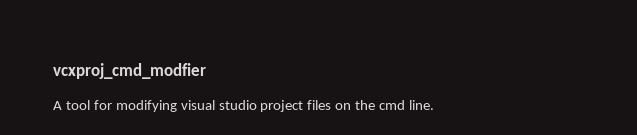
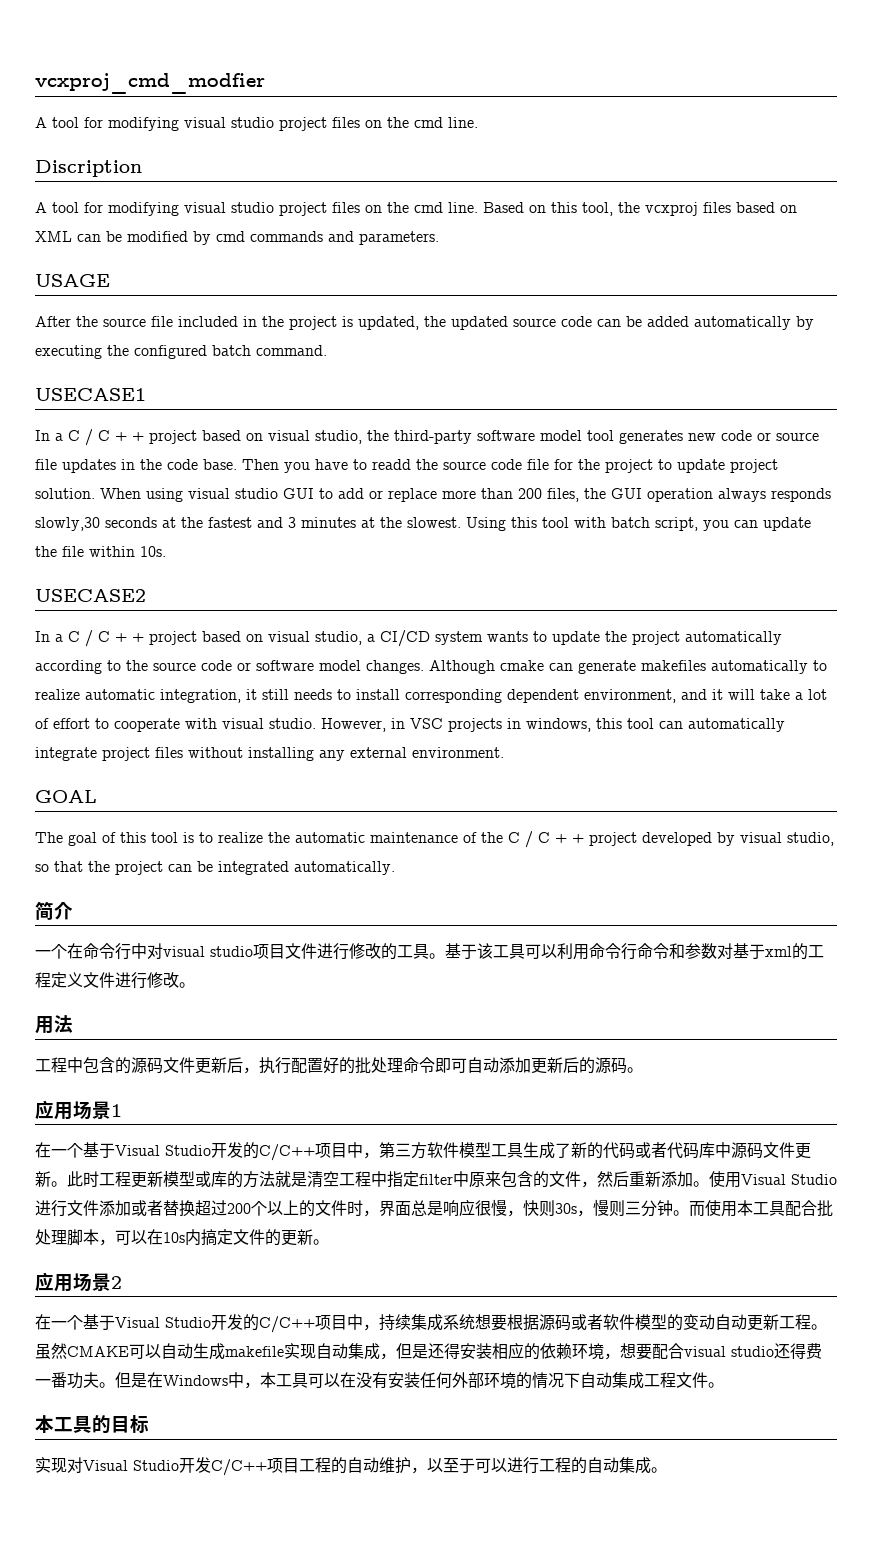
+ Discription
+ A tool for modifying visual studio project files on the cmd line. Based on this tool, the vcxproj files based on XML can be modified by cmd commands and parameters.
+ USAGE
+ After the source file included in the project is updated, the updated source code can be added automatically by executing the configured batch command.
+ USECASE1
+ In a C / C + + project based on visual studio, the third-party software model tool generates new code or source file updates in the code base. Then you have to readd the source code file for the project to update project solution. When using visual studio GUI to add or replace more than 200 files, the GUI operation always responds slowly,30 seconds at the fastest and 3 minutes at the slowest. Using this tool with batch script, you can update the file within 10s.
+ USECASE2
+ In a C / C + + project based on visual studio, a CI/CD system wants to update the project automatically according to the source code or software model changes. Although cmake can generate makefiles automatically to realize automatic integration, it still needs to install corresponding dependent environment, and it will take a lot of effort to cooperate with visual studio. However, in VSC projects in windows, this tool can automatically integrate project files without installing any external environment.
+ GOAL
+ The goal of this tool is to realize the automatic maintenance of the C / C + + project developed by visual studio, so that the project can be integrated automatically.
+ 简介
+ 一个在命令行中对visual studio项目文件进行修改的工具。基于该工具可以利用命令行命令和参数对基于xml的工程定义文件进行修改。
+ 用法
+ 工程中包含的源码文件更新后，执行配置好的批处理命令即可自动添加更新后的源码。
+ 应用场景1
+ 在一个基于Visual Studio开发的C/C++项目中，第三方软件模型工具生成了新的代码或者代码库中源码文件更新。此时工程更新模型或库的方法就是清空工程中指定filter中原来包含的文件，然后重新添加。使用Visual Studio进行文件添加或者替换超过200个以上的文件时，界面总是响应很慢，快则30s，慢则三分钟。而使用本工具配合批处理脚本，可以在10s内搞定文件的更新。
+ 应用场景2
+ 在一个基于Visual Studio开发的C/C++项目中，持续集成系统想要根据源码或者软件模型的变动自动更新工程。虽然CMAKE可以自动生成makefile实现自动集成，但是还得安装相应的依赖环境，想要配合visual studio还得费一番功夫。但是在Windows中，本工具可以在没有安装任何外部环境的情况下自动集成工程文件。
+ 本工具的目标
+ 实现对Visual Studio开发C/C++项目工程的自动维护，以至于可以进行工程的自动集成。

